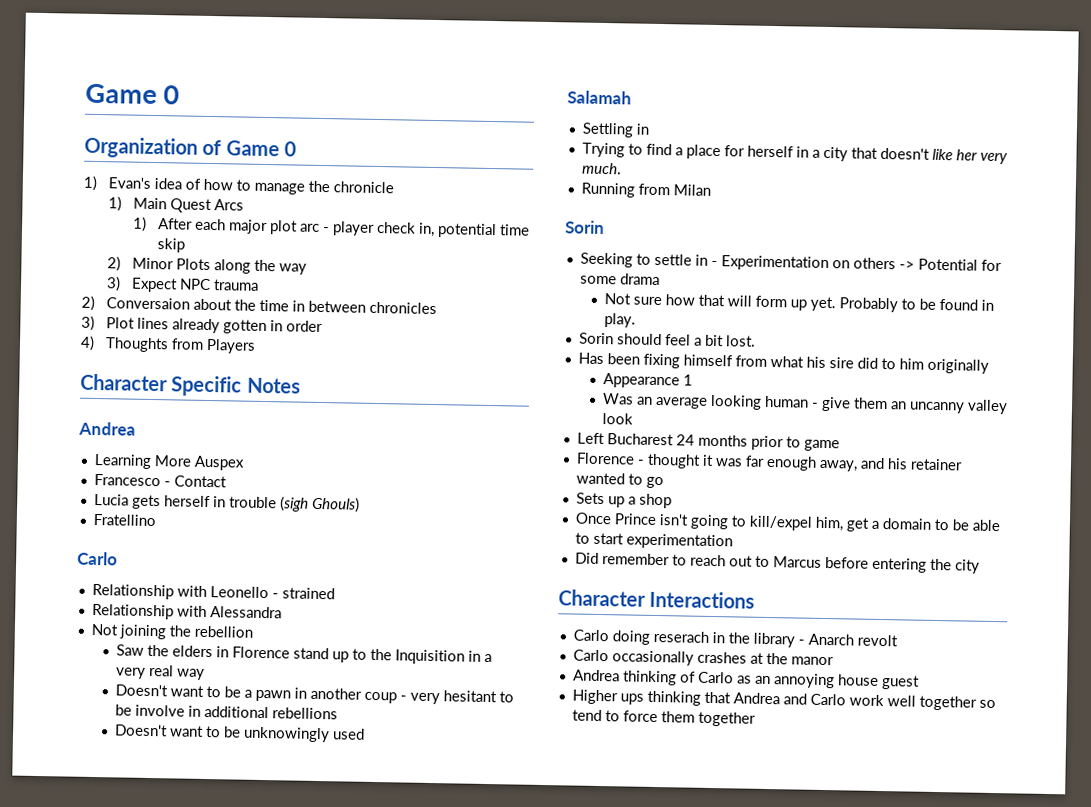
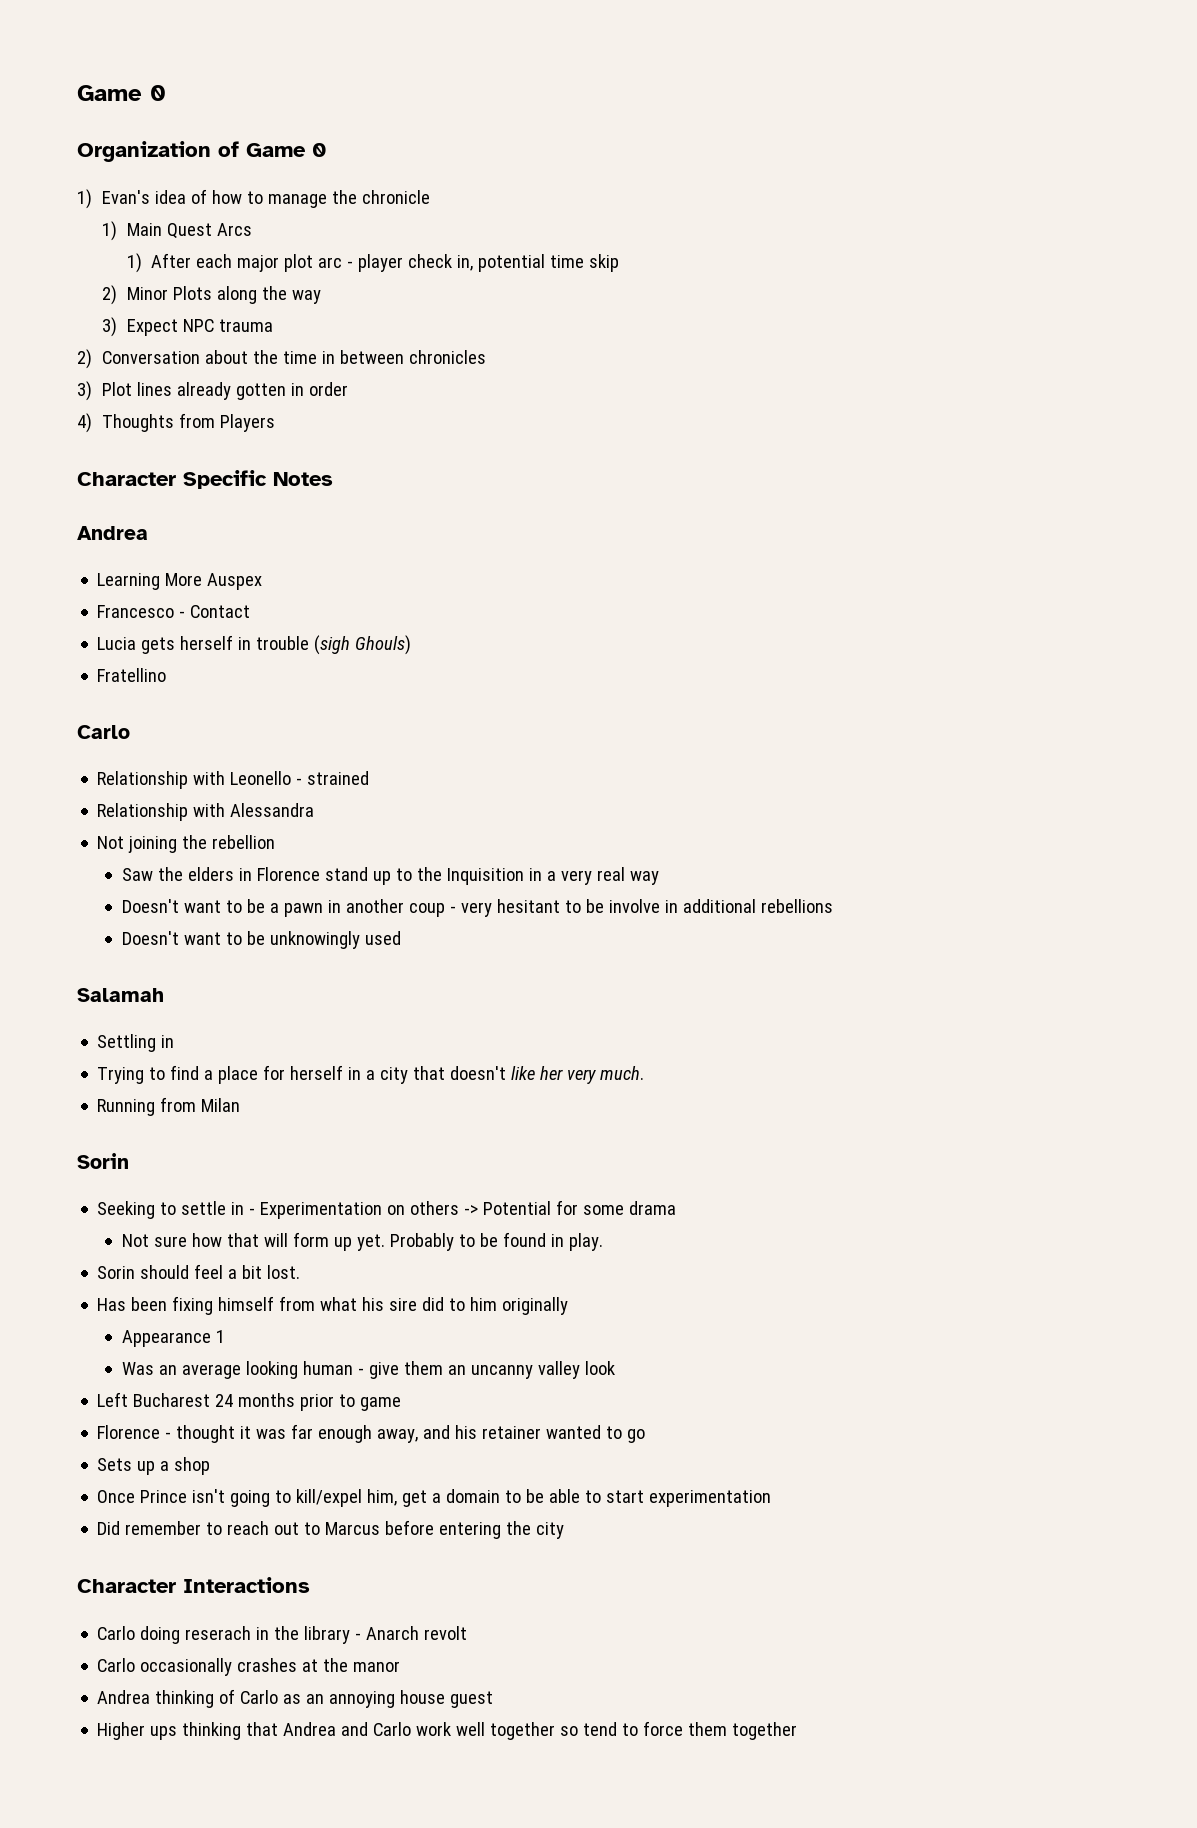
- 2) Conversaion about the time in between chronicles
+ 2) Conversation about the time in between chronicles

